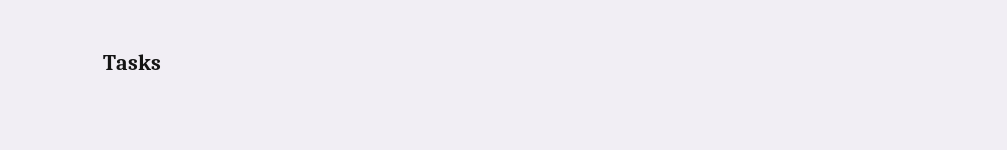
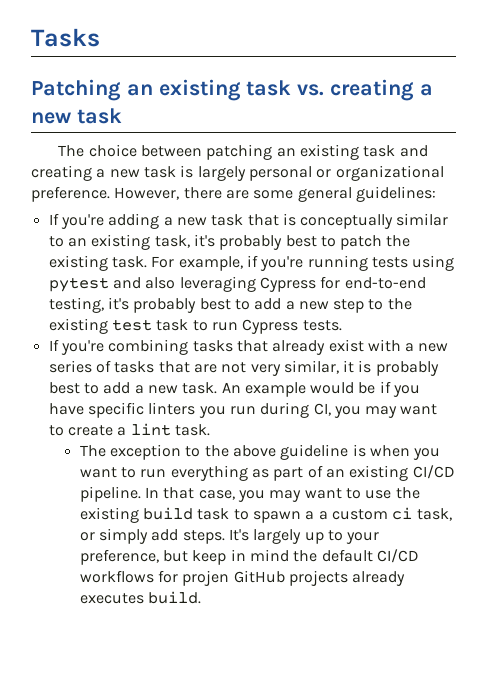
+ Patching an existing task vs. creating a new task
+ The choice between patching an existing task and creating a new task is largely personal or organizational preference. However, there are some general guidelines:
+ If you're adding a new task that is conceptually similar to an existing task, it's probably best to patch the existing task. For example, if you're running tests using pytest and also leveraging Cypress for end-to-end testing, it's probably best to add a new step to the existing test task to run Cypress tests.
+ If you're combining tasks that already exist with a new series of tasks that are not very similar, it is probably best to add a new task. An example would be if you have specific linters you run during CI, you may want to create a lint task.
+ The exception to the above guideline is when you want to run everything as part of an existing CI/CD pipeline. In that case, you may want to use the existing build task to spawn a a custom ci task, or simply add steps. It's largely up to your preference, but keep in mind the default CI/CD workflows for projen GitHub projects already executes build.

